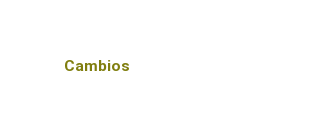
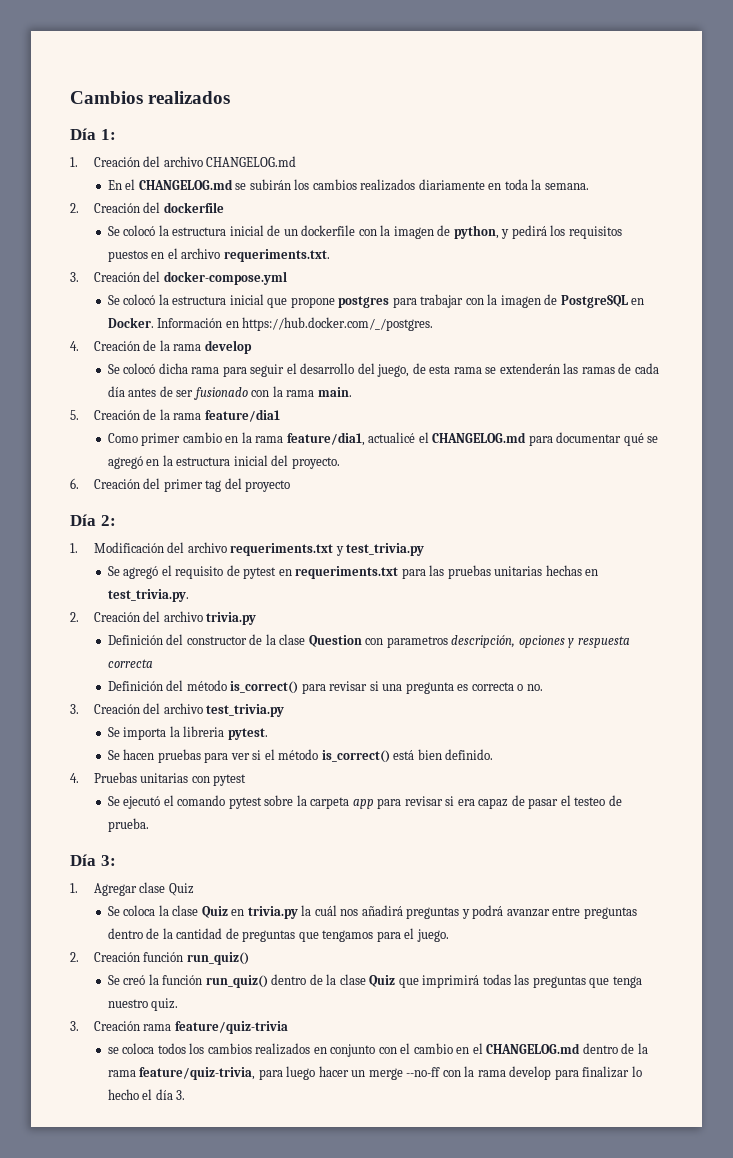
- Cambios
+ Cambios realizados
+ Día 1:
+ 1. Creación del archivo CHANGELOG.md
+ En el CHANGELOG.md se subirán los cambios realizados diariamente en toda la semana.
+ 2. Creación del dockerfile
+ Se colocó la estructura inicial de un dockerfile con la imagen de python, y pedirá los requisitos puestos en el archivo requeriments.txt.
+ 3. Creación del docker-compose.yml
+ Se colocó la estructura inicial que propone postgres para trabajar con la imagen de PostgreSQL en Docker. Información en https://hub.docker.com/_/postgres.
+ 4. Creación de la rama develop
+ Se colocó dicha rama para seguir el desarrollo del juego, de esta rama se extenderán las ramas de cada día antes de ser fusionado con la rama main.
+ 5. Creación de la rama feature/dia1
+ Como primer cambio en la rama feature/dia1, actualicé el CHANGELOG.md para documentar qué se agregó en la estructura inicial del proyecto.
+ 6. Creación del primer tag del proyecto
+ Día 2:
+ 1. Modificación del archivo requeriments.txt y test_trivia.py
+ Se agregó el requisito de pytest en requeriments.txt para las pruebas unitarias hechas en test_trivia.py.
+ 2. Creación del archivo trivia.py
+ Definición del constructor de la clase Question con parametros descripción, opciones y respuesta correcta
+ Definición del método is_correct() para revisar si una pregunta es correcta o no.
+ 3. Creación del archivo test_trivia.py
+ Se importa la libreria pytest.
+ Se hacen pruebas para ver si el método is_correct() está bien definido.
+ 4. Pruebas unitarias con pytest
+ Se ejecutó el comando pytest sobre la carpeta app para revisar si era capaz de pasar el testeo de prueba.
+ Día 3:
+ 1. Agregar clase Quiz
+ Se coloca la clase Quiz en trivia.py la cuál nos añadirá preguntas y podrá avanzar entre preguntas dentro de la cantidad de preguntas que tengamos para el juego.
+ 2. Creación función run_quiz()
+ Se creó la función run_quiz() dentro de la clase Quiz que imprimirá todas las preguntas que tenga nuestro quiz.
+ 3. Creación rama feature/quiz-trivia
+ se coloca todos los cambios realizados en conjunto con el cambio en el CHANGELOG.md dentro de la rama feature/quiz-trivia, para luego hacer un merge --no-ff con la rama develop para finalizar lo hecho el día 3.

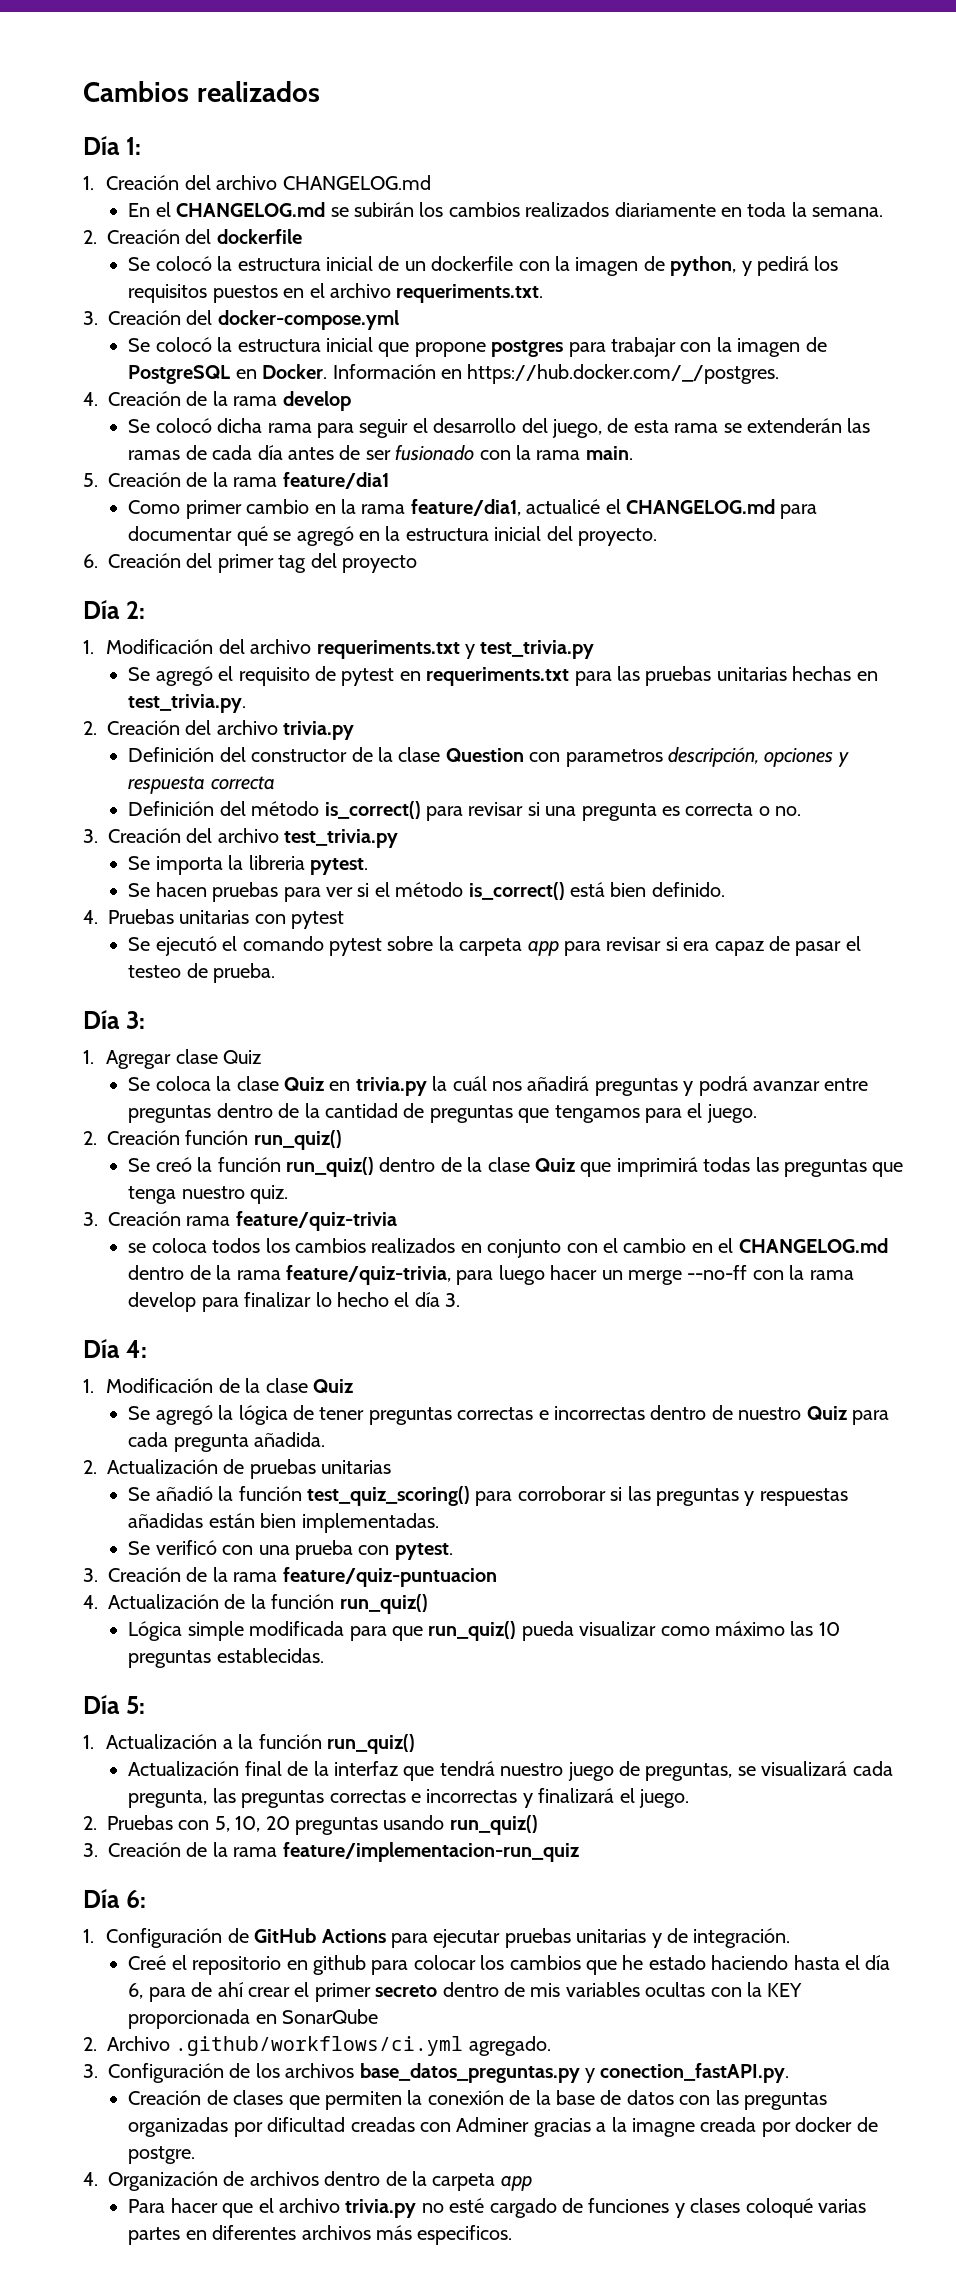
+ Día 4:
+ 1. Modificación de la clase Quiz
+ Se agregó la lógica de tener preguntas correctas e incorrectas dentro de nuestro Quiz para cada pregunta añadida.
+ 2. Actualización de pruebas unitarias
+ Se añadió la función test_quiz_scoring() para corroborar si las preguntas y respuestas añadidas están bien implementadas.
+ Se verificó con una prueba con pytest.
+ 3. Creación de la rama feature/quiz-puntuacion
+ 4. Actualización de la función run_quiz()
+ Lógica simple modificada para que run_quiz() pueda visualizar como máximo las 10 preguntas establecidas.
+ Día 5:
+ 1. Actualización a la función run_quiz()
+ Actualización final de la interfaz que tendrá nuestro juego de preguntas, se visualizará cada pregunta, las preguntas correctas e incorrectas y finalizará el juego.
+ 2. Pruebas con 5, 10, 20 preguntas usando run_quiz()
+ 3. Creación de la rama feature/implementacion-run_quiz
+ Día 6:
+ 1. Configuración de GitHub Actions para ejecutar pruebas unitarias y de integración.
+ Creé el repositorio en github para colocar los cambios que he estado haciendo hasta el día 6, para de ahí crear el primer secreto dentro de mis variables ocultas con la KEY proporcionada en SonarQube
+ 2. Archivo .github/workflows/ci.yml agregado.
+ 3. Configuración de los archivos base_datos_preguntas.py y conection_fastAPI.py.
+ Creación de clases que permiten la conexión de la base de datos con las preguntas organizadas por dificultad creadas con Adminer gracias a la imagne creada por docker de postgre.
+ 4. Organización de archivos dentro de la carpeta app
+ Para hacer que el archivo trivia.py no esté cargado de funciones y clases coloqué varias partes en diferentes archivos más especificos.

